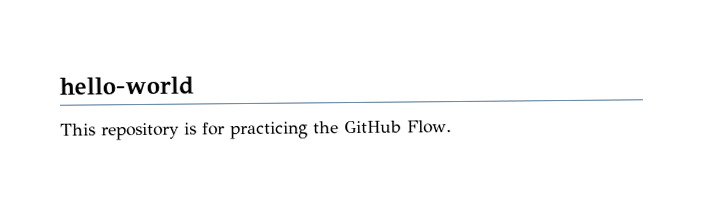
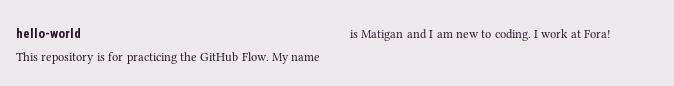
+ My name is Matigan and I am new to coding. I work at Fora!

